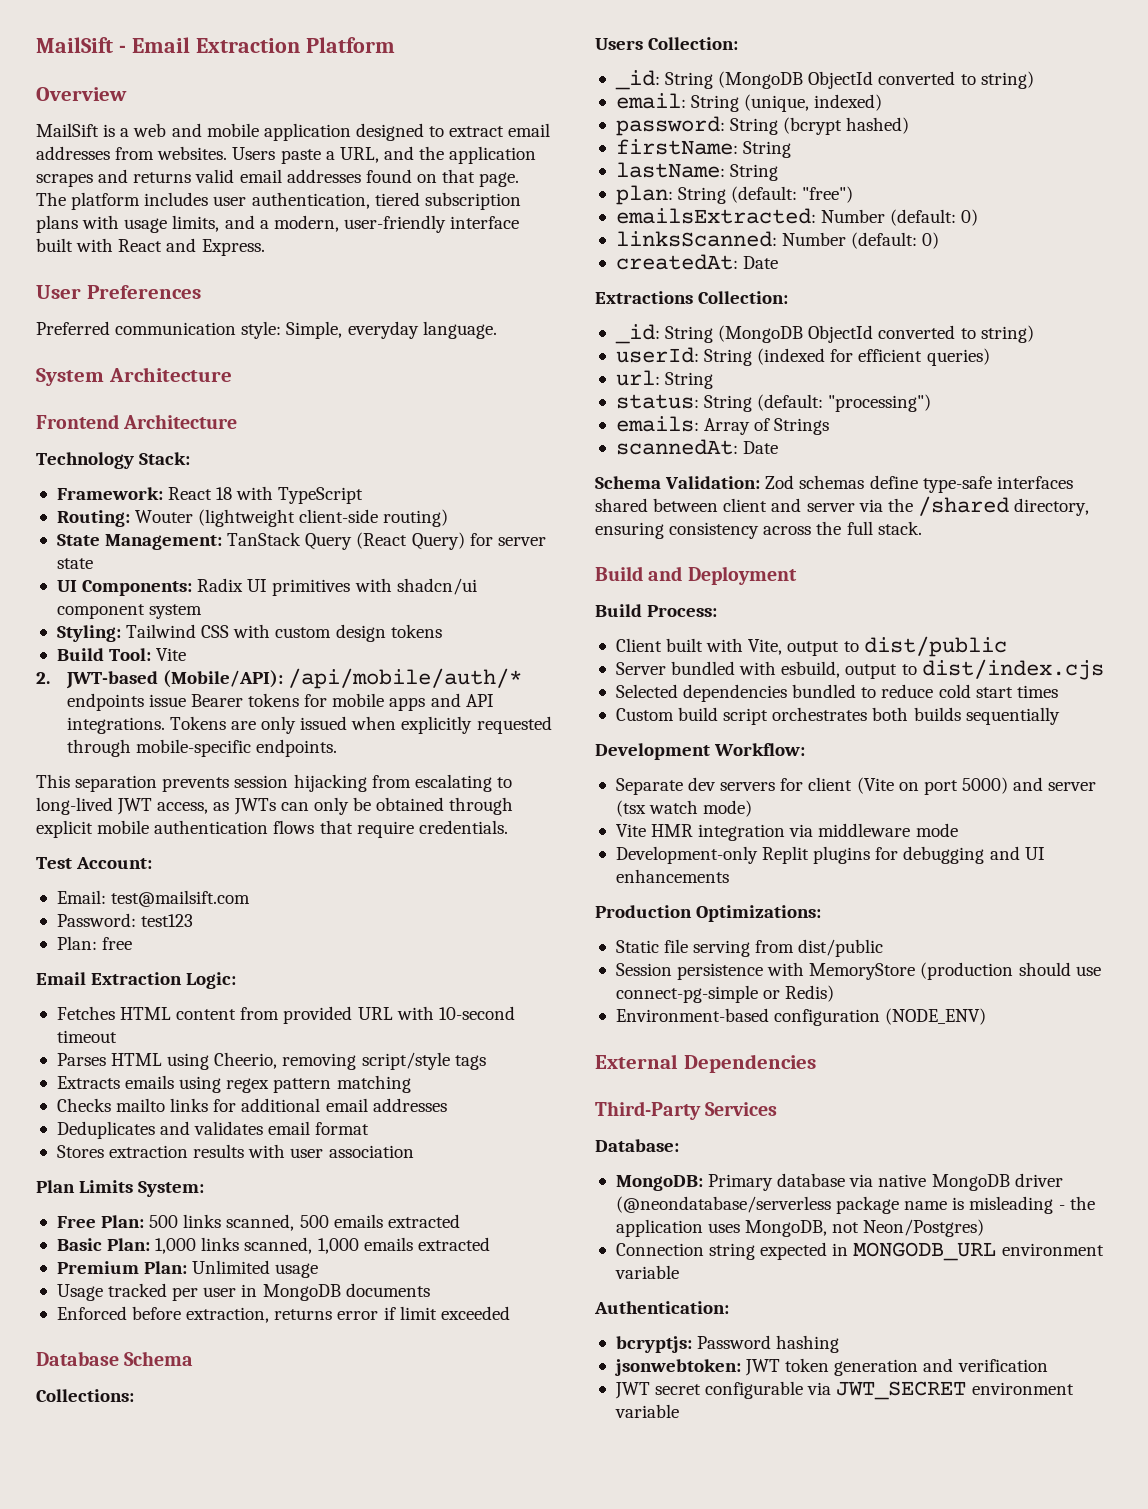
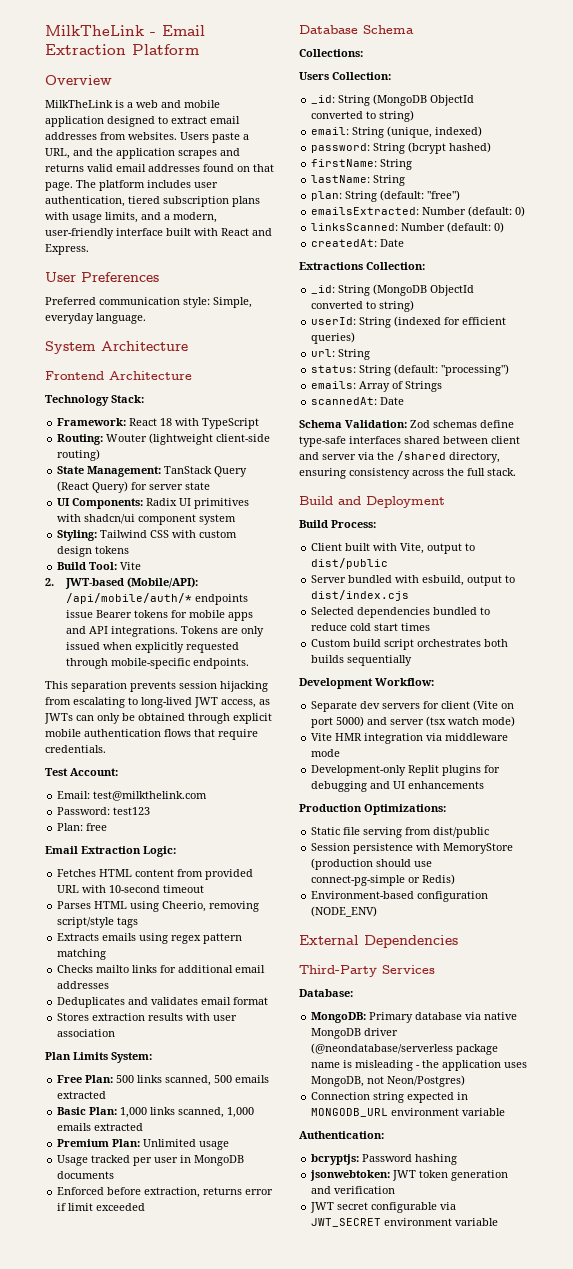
- MailSift - Email Extraction Platform
+ MilkTheLink - Email Extraction Platform
- MailSift is a web and mobile application designed to extract email addresses from websites.
+ MilkTheLink is a web and mobile application designed to extract email addresses from websites.
- Email: test@mailsift.com
+ Email: test@milkthelink.com

